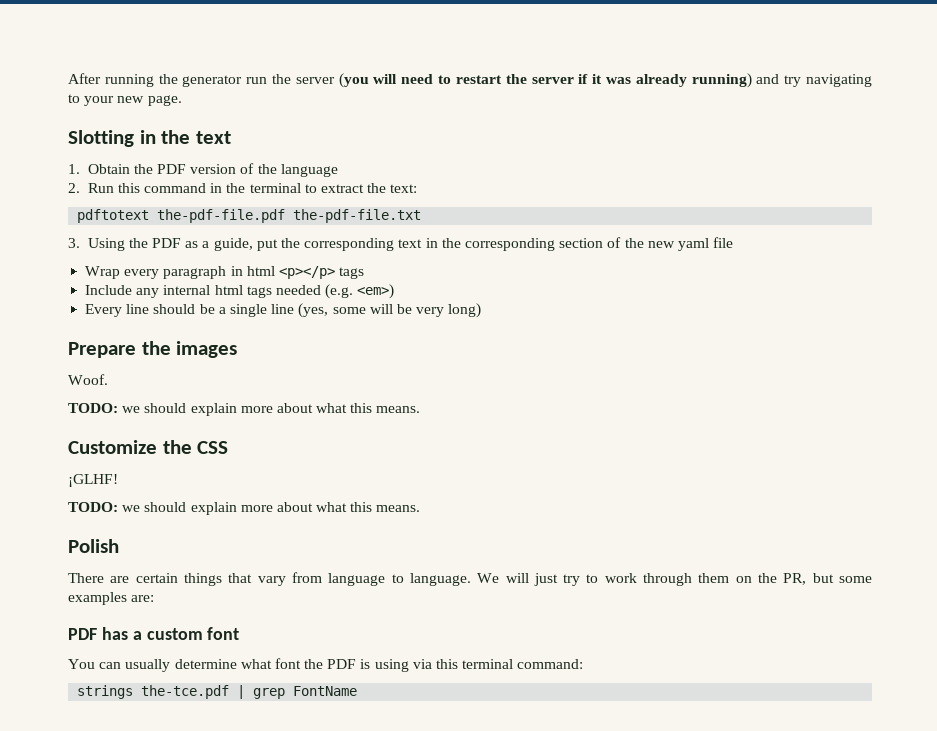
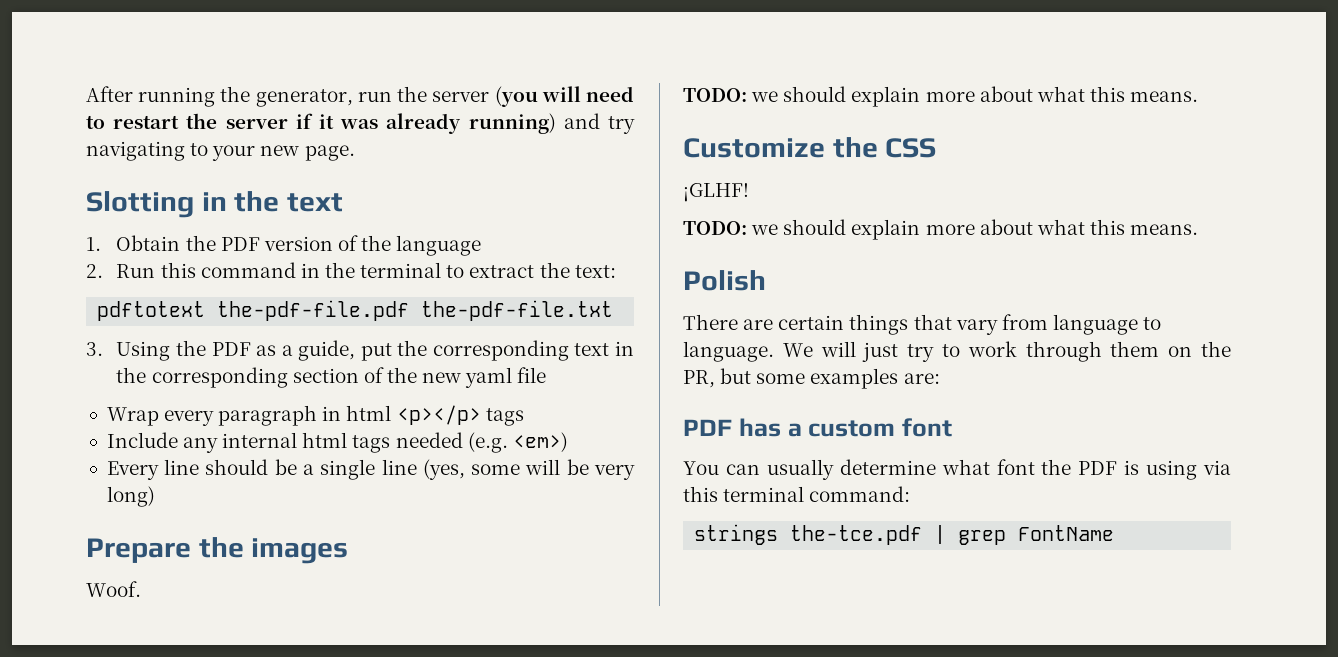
- After running the generator run the server (you will need to restart the server if it was already running) and try navigating to your new page.
+ After running the generator, run the server (you will need to restart the server if it was already running) and try navigating to your new page.

